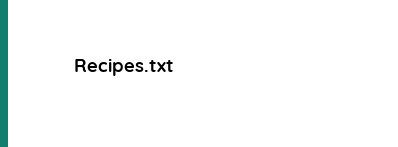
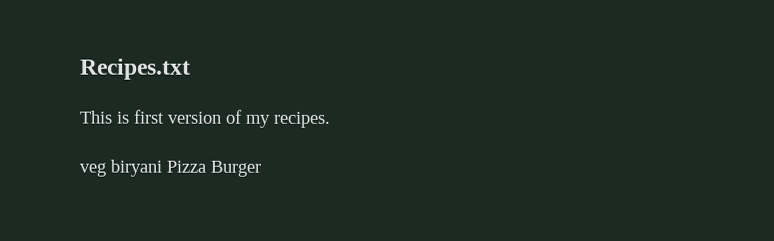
+ This is first version of my recipes.
+ veg biryani Pizza Burger

